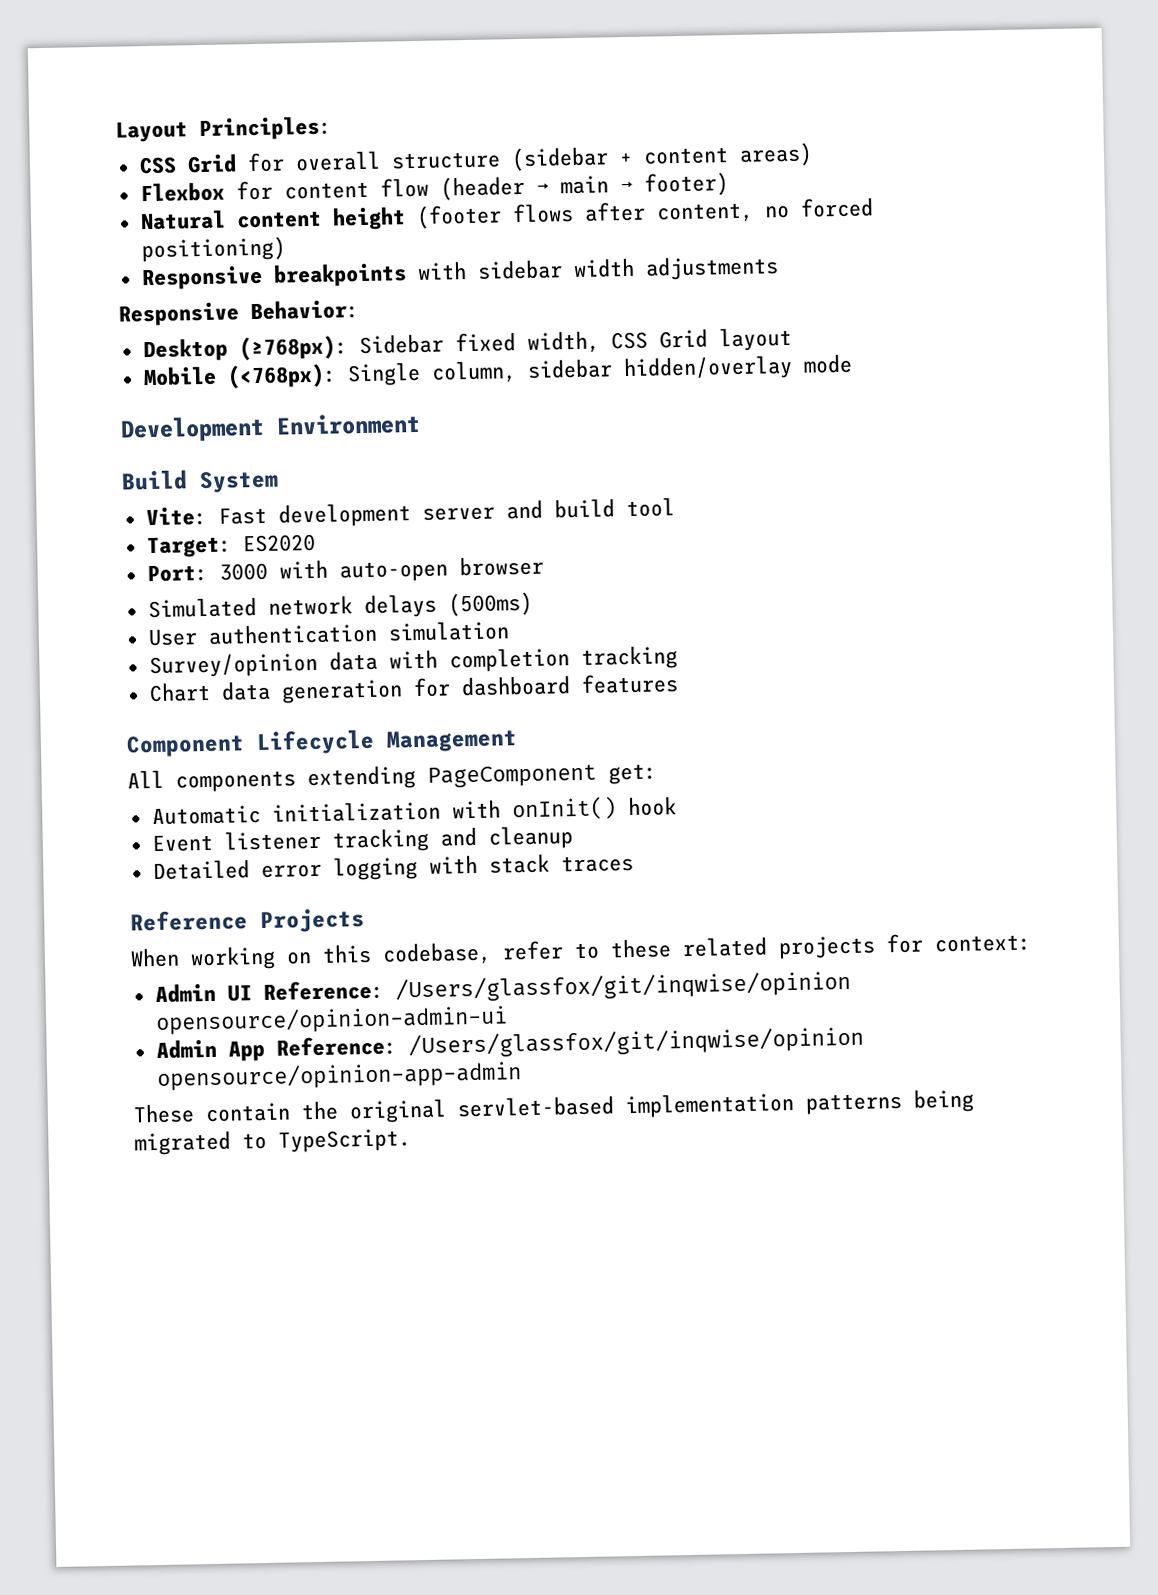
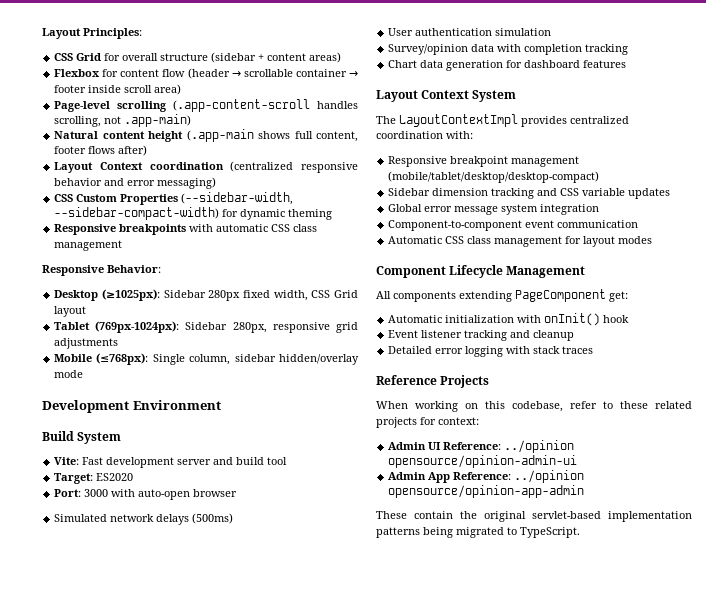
- Flexbox for content flow (header → main → footer)
- Natural content height (footer flows after content, no forced positioning)
+ Flexbox for content flow (header → scrollable container → footer inside scroll area)
+ Page-level scrolling (.app-content-scroll handles scrolling, not .app-main)
+ Natural content height (.app-main shows full content, footer flows after)
+ Layout Context coordination (centralized responsive behavior and error messaging)
+ CSS Custom Properties (--sidebar-width, --sidebar-compact-width) for dynamic theming
- Responsive breakpoints with sidebar width adjustments
+ Responsive breakpoints with automatic CSS class management
- Desktop (≥768px): Sidebar fixed width, CSS Grid layout
+ Desktop (≥1025px): Sidebar 280px fixed width, CSS Grid layout
+ Tablet (769px-1024px): Sidebar 280px, responsive grid adjustments
- Mobile (<768px): Single column, sidebar hidden/overlay mode
+ Mobile (≤768px): Single column, sidebar hidden/overlay mode
+ Layout Context System
+ The LayoutContextImpl provides centralized coordination with:
+ Responsive breakpoint management (mobile/tablet/desktop/desktop-compact)
+ Sidebar dimension tracking and CSS variable updates
+ Global error message system integration
+ Component-to-component event communication
+ Automatic CSS class management for layout modes
- Admin UI Reference: /Users/glassfox/git/inqwise/opinion opensource/opinion-admin-ui
+ Admin UI Reference: ../opinion opensource/opinion-admin-ui
- Admin App Reference: /Users/glassfox/git/inqwise/opinion opensource/opinion-app-admin
+ Admin App Reference: ../opinion opensource/opinion-app-admin

